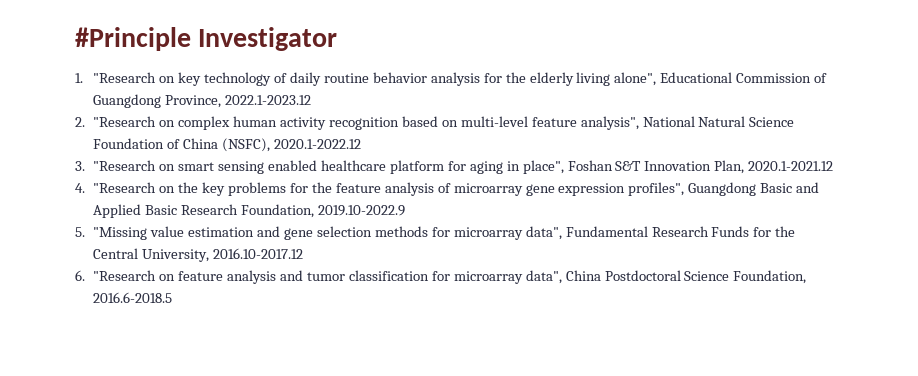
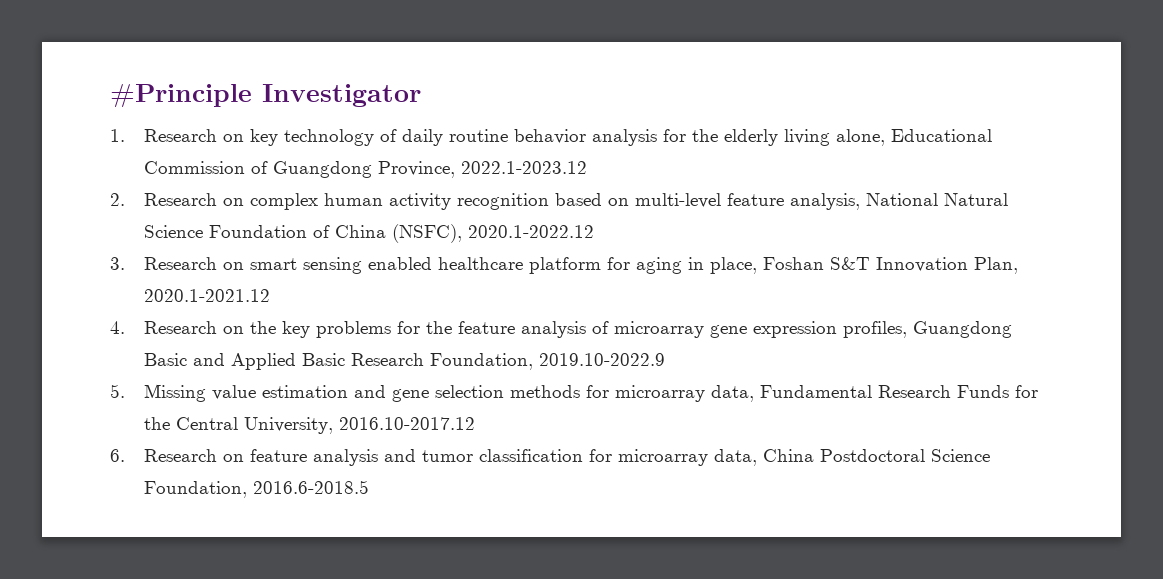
- 1. "Research on key technology of daily routine behavior analysis for the elderly living alone", Educational Commission of Guangdong Province, 2022.1-2023.12
+ 1. Research on key technology of daily routine behavior analysis for the elderly living alone, Educational Commission of Guangdong Province, 2022.1-2023.12
- 2. "Research on complex human activity recognition based on multi-level feature analysis", National Natural Science Foundation of China (NSFC), 2020.1-2022.12
+ 2. Research on complex human activity recognition based on multi-level feature analysis, National Natural Science Foundation of China (NSFC), 2020.1-2022.12
- 3. "Research on smart sensing enabled healthcare platform for aging in place", Foshan S&T Innovation Plan, 2020.1-2021.12
+ 3. Research on smart sensing enabled healthcare platform for aging in place, Foshan S&T Innovation Plan, 2020.1-2021.12
- 4. "Research on the key problems for the feature analysis of microarray gene expression profiles", Guangdong Basic and Applied Basic Research Foundation, 2019.10-2022.9
+ 4. Research on the key problems for the feature analysis of microarray gene expression profiles, Guangdong Basic and Applied Basic Research Foundation, 2019.10-2022.9
- 5. "Missing value estimation and gene selection methods for microarray data", Fundamental Research Funds for the Central University, 2016.10-2017.12
+ 5. Missing value estimation and gene selection methods for microarray data, Fundamental Research Funds for the Central University, 2016.10-2017.12
- 6. "Research on feature analysis and tumor classification for microarray data", China Postdoctoral Science Foundation, 2016.6-2018.5
+ 6. Research on feature analysis and tumor classification for microarray data, China Postdoctoral Science Foundation, 2016.6-2018.5

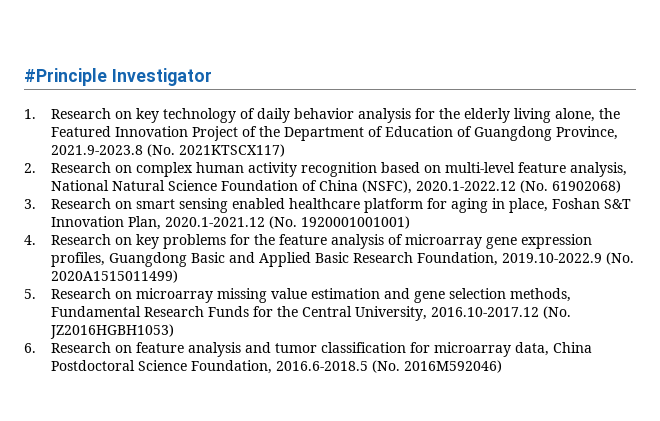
- 1. Research on key technology of daily routine behavior analysis for the elderly living alone, Educational Commission of Guangdong Province, 2022.1-2023.12
+ 1. Research on key technology of daily behavior analysis for the elderly living alone, the Featured Innovation Project of the Department of Education of Guangdong Province, 2021.9-2023.8 (No. 2021KTSCX117)
- 2. Research on complex human activity recognition based on multi-level feature analysis, National Natural Science Foundation of China (NSFC), 2020.1-2022.12
+ 2. Research on complex human activity recognition based on multi-level feature analysis, National Natural Science Foundation of China (NSFC), 2020.1-2022.12 (No. 61902068)
- 3. Research on smart sensing enabled healthcare platform for aging in place, Foshan S&T Innovation Plan, 2020.1-2021.12
+ 3. Research on smart sensing enabled healthcare platform for aging in place, Foshan S&T Innovation Plan, 2020.1-2021.12 (No. 1920001001001)
- 4. Research on the key problems for the feature analysis of microarray gene expression profiles, Guangdong Basic and Applied Basic Research Foundation, 2019.10-2022.9
+ 4. Research on key problems for the feature analysis of microarray gene expression profiles, Guangdong Basic and Applied Basic Research Foundation, 2019.10-2022.9 (No. 2020A1515011499)
- 5. Missing value estimation and gene selection methods for microarray data, Fundamental Research Funds for the Central University, 2016.10-2017.12
+ 5. Research on microarray missing value estimation and gene selection methods, Fundamental Research Funds for the Central University, 2016.10-2017.12 (No. JZ2016HGBH1053)
- 6. Research on feature analysis and tumor classification for microarray data, China Postdoctoral Science Foundation, 2016.6-2018.5
+ 6. Research on feature analysis and tumor classification for microarray data, China Postdoctoral Science Foundation, 2016.6-2018.5 (No. 2016M592046)

